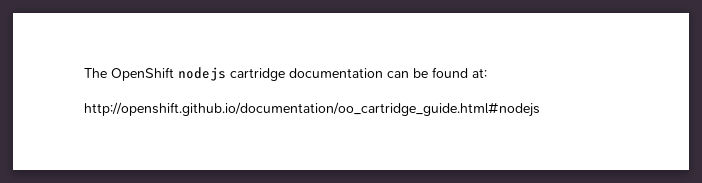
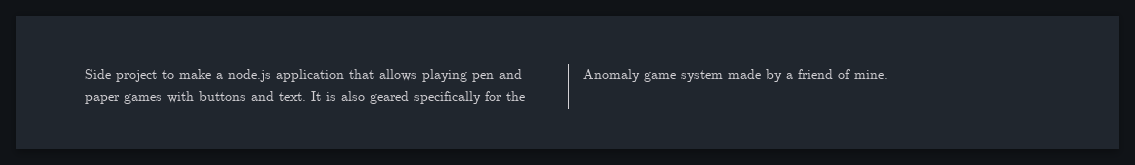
- The OpenShift nodejs cartridge documentation can be found at:
- http://openshift.github.io/documentation/oo_cartridge_guide.html#nodejs
+ Side project to make a node.js application that allows playing pen and paper games with buttons and text. It is also geared specifically for the Anomaly game system made by a friend of mine.

